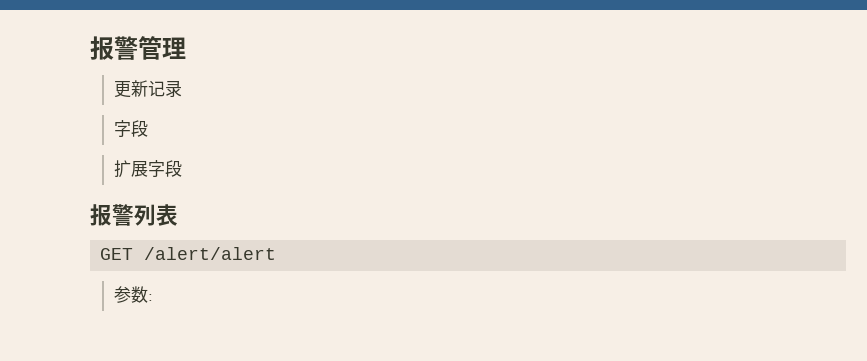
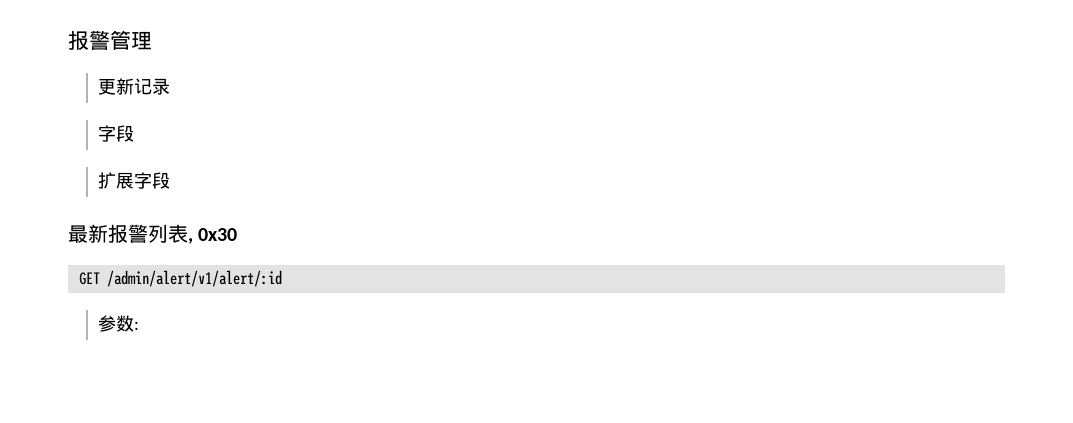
- 报警列表
+ 最新报警列表, 0x30
- GET /alert/alert
+ GET /admin/alert/v1/alert/:id

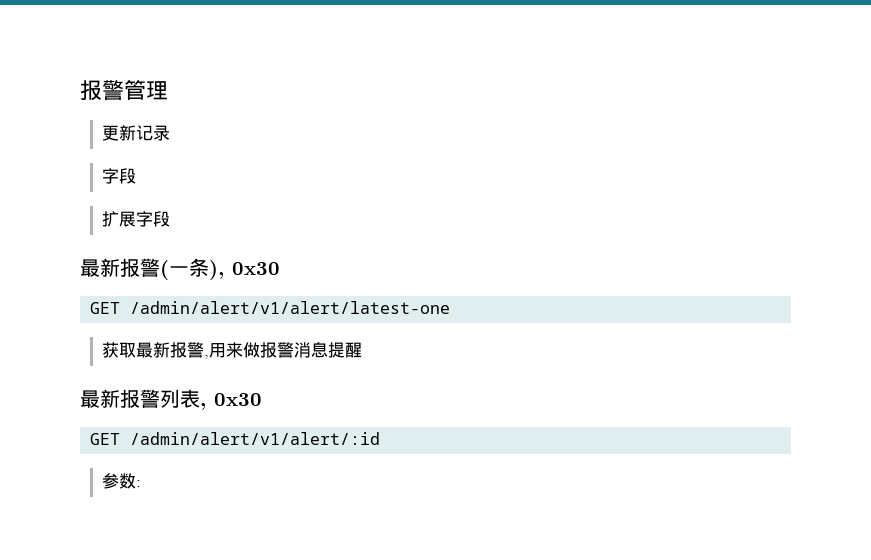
+ 最新报警(一条), 0x30
+ GET /admin/alert/v1/alert/latest-one
+ 获取最新报警,用来做报警消息提醒

